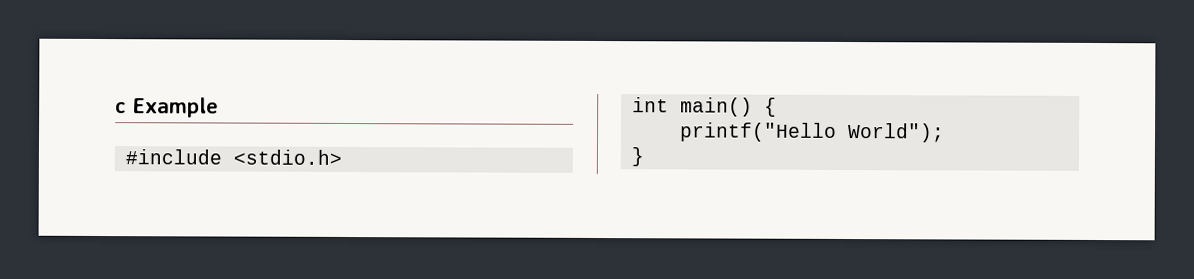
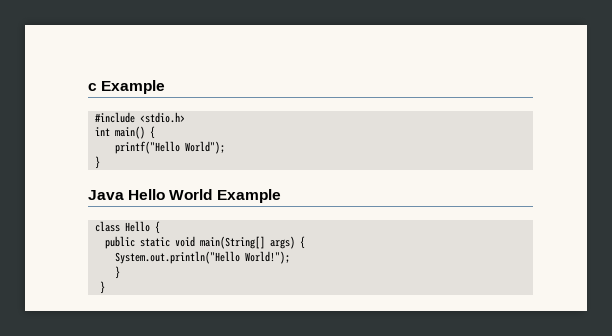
+ Java Hello World Example
+ class Hello {
+ public static void main(String[] args) {
+ System.out.println("Hello World!");
+ }
+ }

